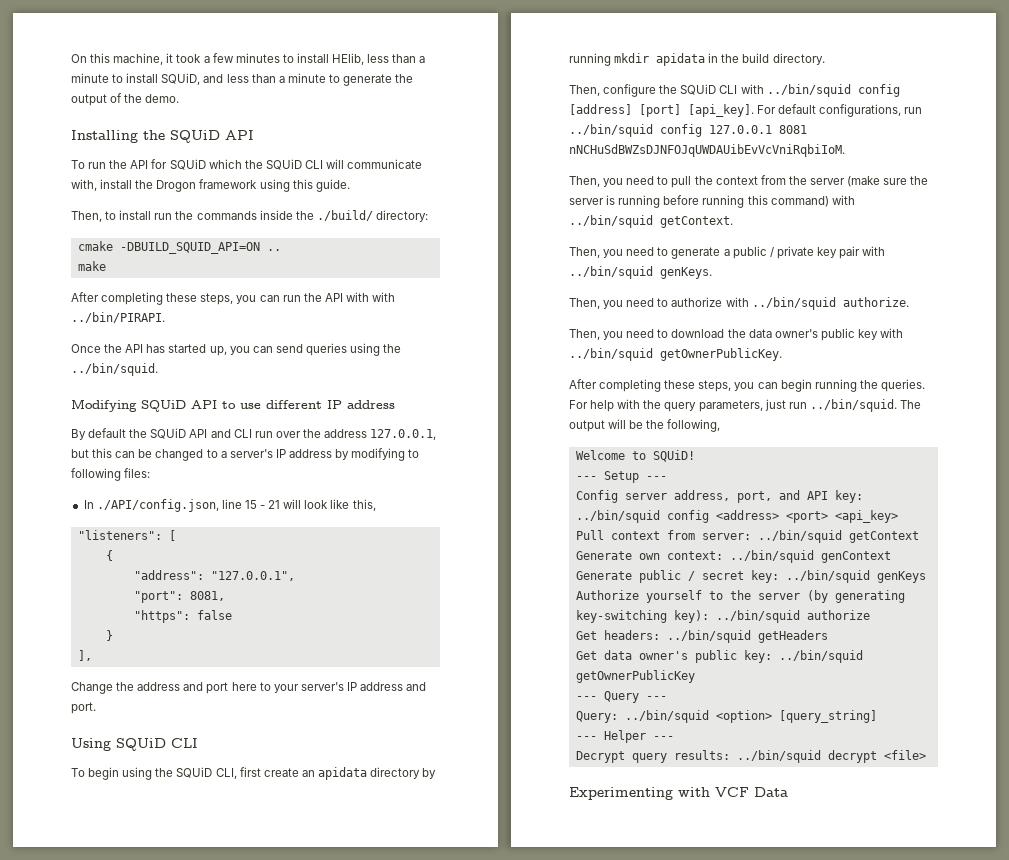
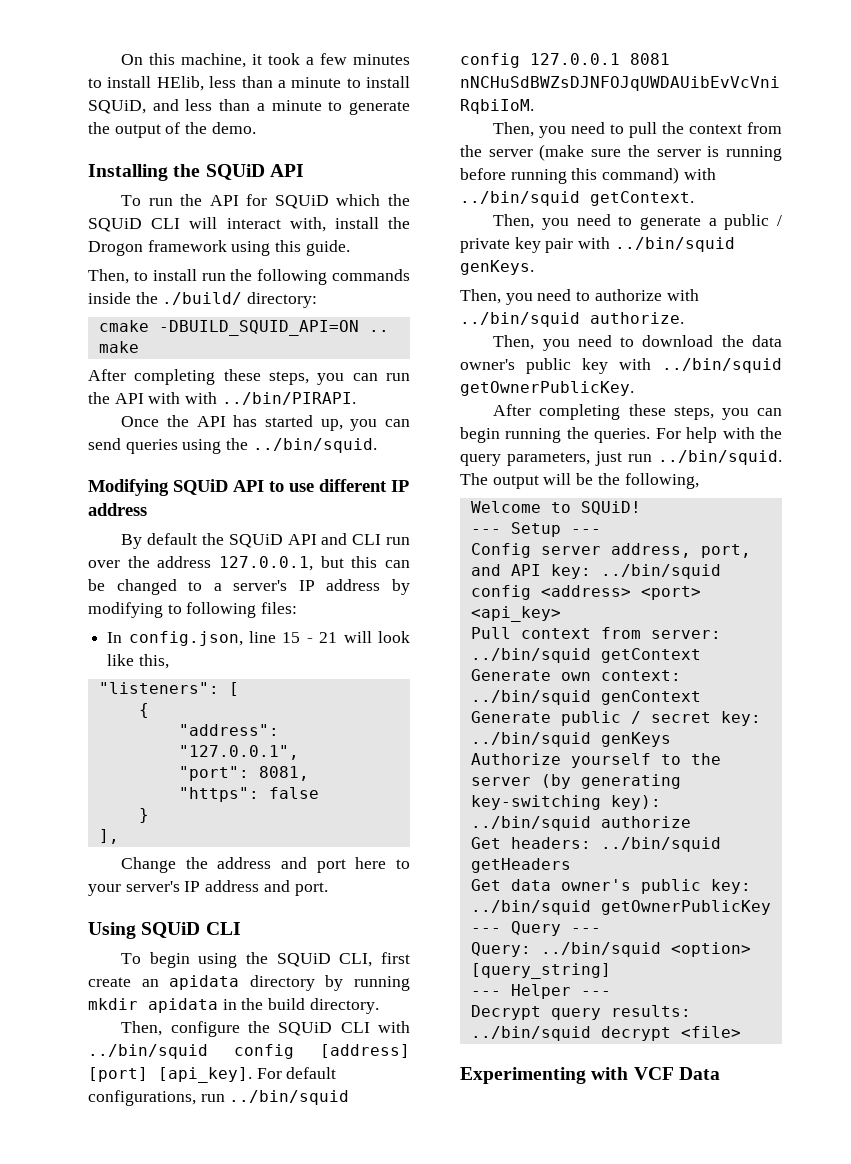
- To run the API for SQUiD which the SQUiD CLI will communicate with, install the Drogon framework using this guide.
+ To run the API for SQUiD which the SQUiD CLI will interact with, install the Drogon framework using this guide.
- Then, to install run the commands inside the ./build/ directory:
+ Then, to install run the following commands inside the ./build/ directory:
- In ./API/config.json, line 15 - 21 will look like this,
+ In config.json, line 15 - 21 will look like this,

